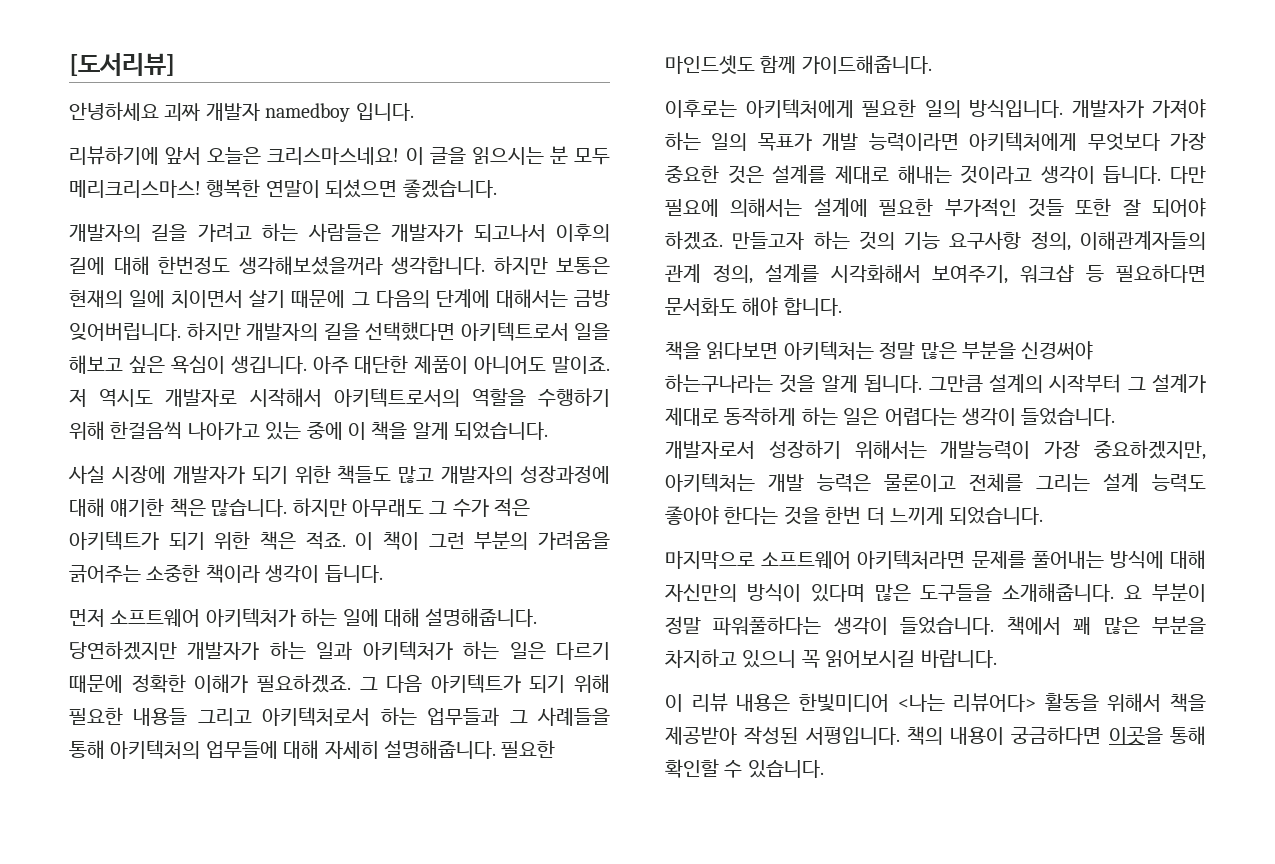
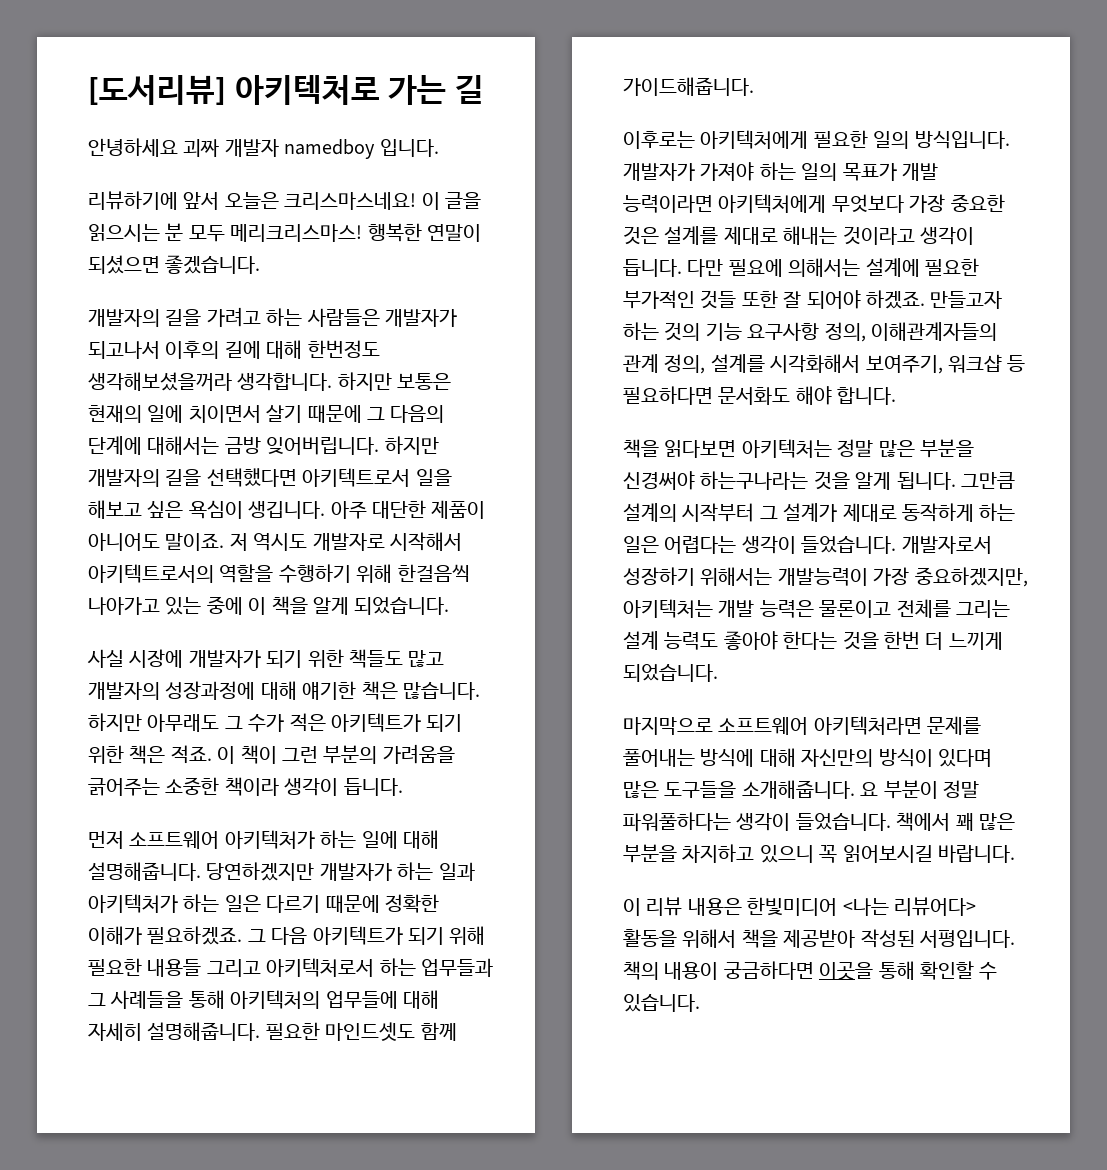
- [도서리뷰]
+ [도서리뷰] 아키텍처로 가는 길

